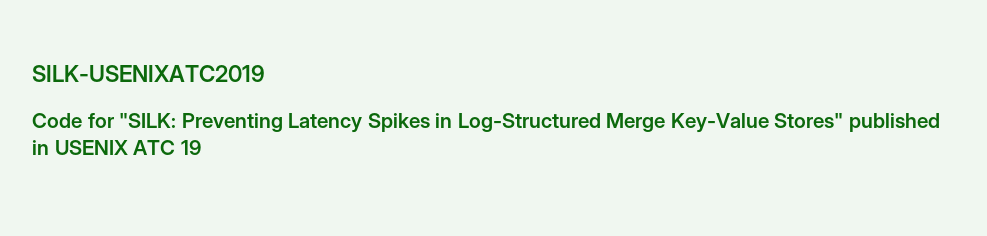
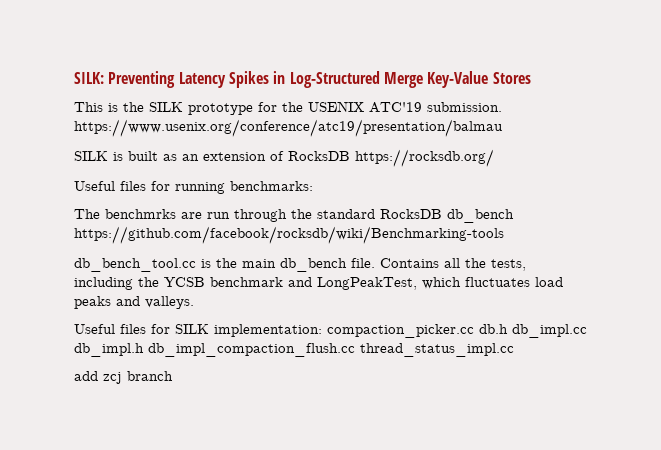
- SILK-USENIXATC2019
- Code for "SILK: Preventing Latency Spikes in Log-Structured Merge Key-Value Stores" published in USENIX ATC 19
+ SILK: Preventing Latency Spikes in Log-Structured Merge Key-Value Stores
+ This is the SILK prototype for the USENIX ATC'19 submission. https://www.usenix.org/conference/atc19/presentation/balmau
+ SILK is built as an extension of RocksDB https://rocksdb.org/
+ Useful files for running benchmarks:
+ The benchmrks are run through the standard RocksDB db_bench https://github.com/facebook/rocksdb/wiki/Benchmarking-tools
+ db_bench_tool.cc is the main db_bench file. Contains all the tests, including the YCSB benchmark and LongPeakTest, which fluctuates load peaks and valleys.
+ Useful files for SILK implementation: compaction_picker.cc db.h db_impl.cc db_impl.h db_impl_compaction_flush.cc thread_status_impl.cc
+ add zcj branch

